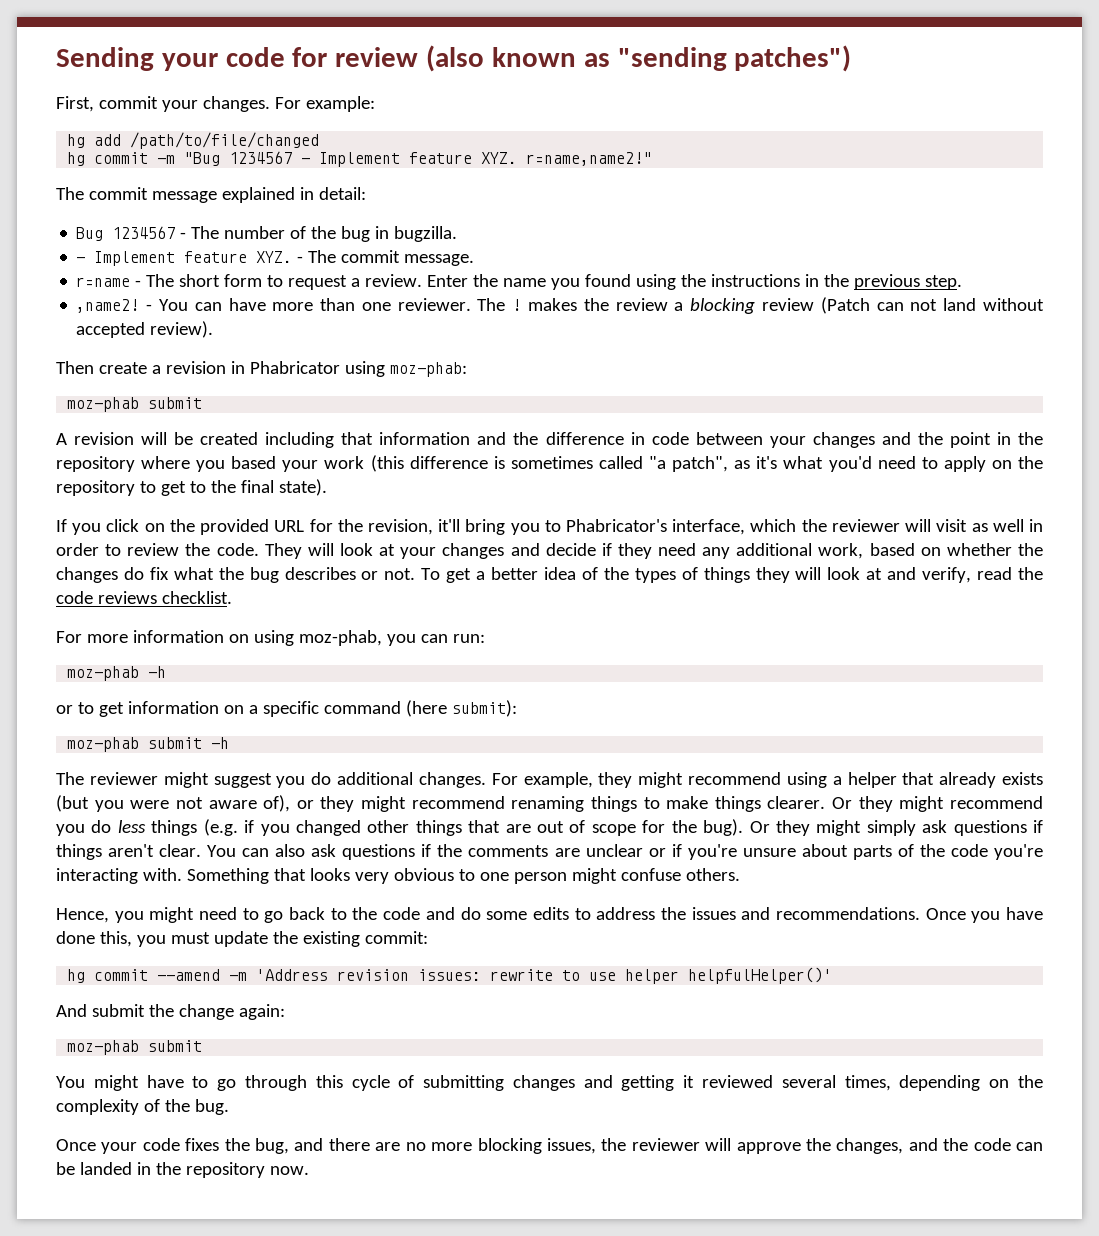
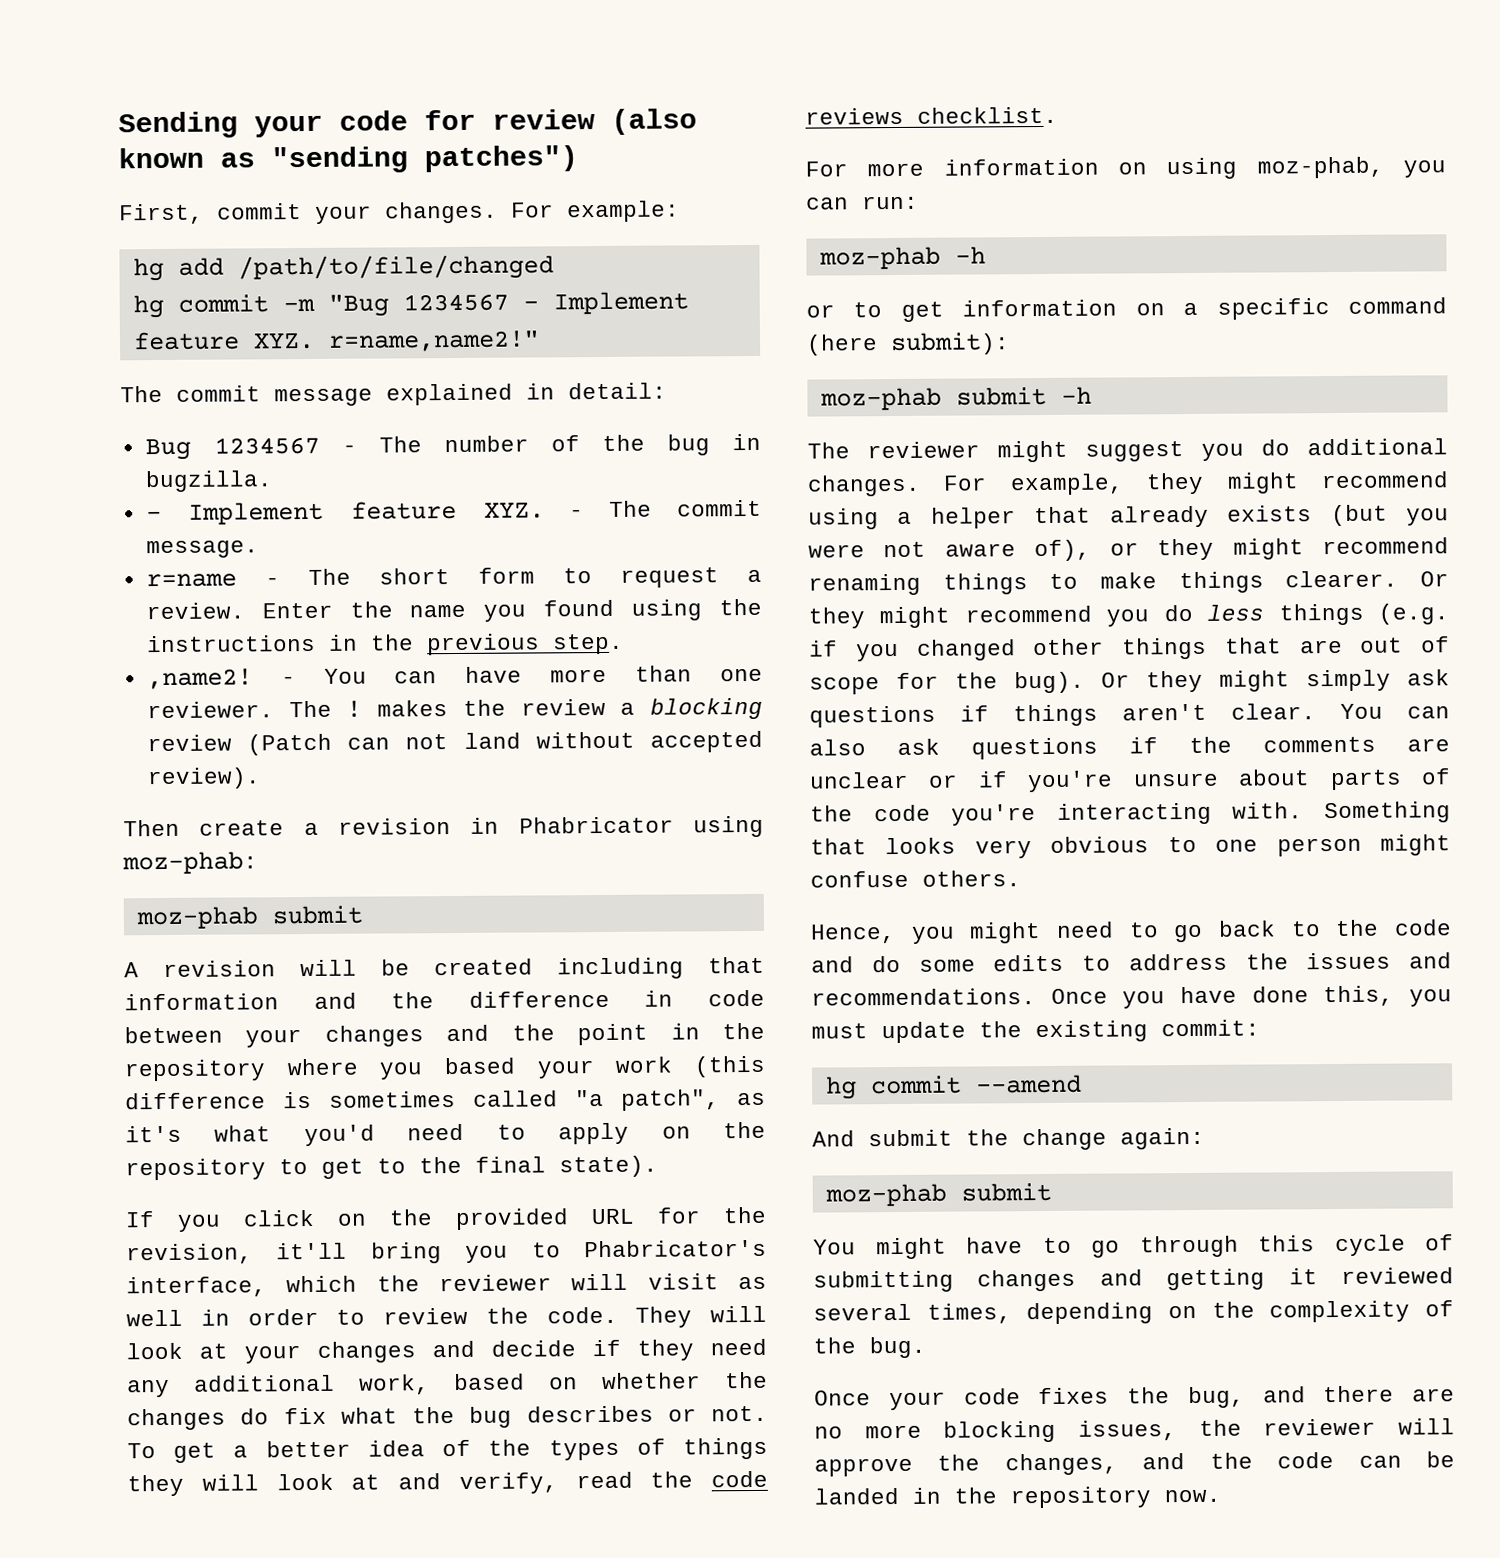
- hg commit --amend -m 'Address revision issues: rewrite to use helper helpfulHelper()'
+ hg commit --amend

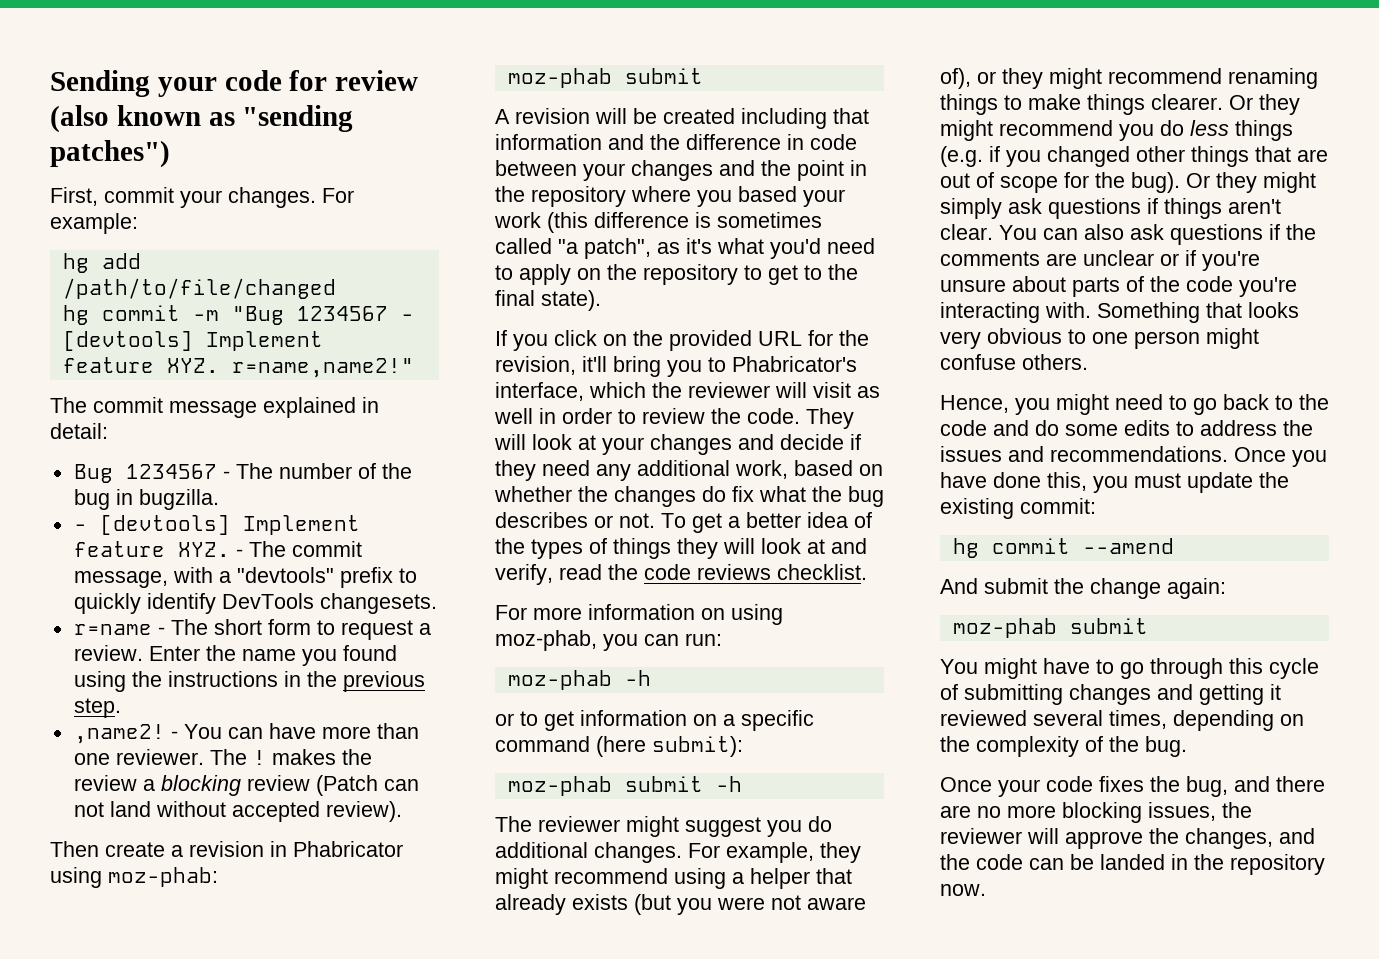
- hg commit -m "Bug 1234567 - Implement feature XYZ. r=name,name2!"
+ hg commit -m "Bug 1234567 - [devtools] Implement feature XYZ. r=name,name2!"
- - Implement feature XYZ. - The commit message.
+ - [devtools] Implement feature XYZ. - The commit message, with a "devtools" prefix to quickly identify DevTools changesets.

